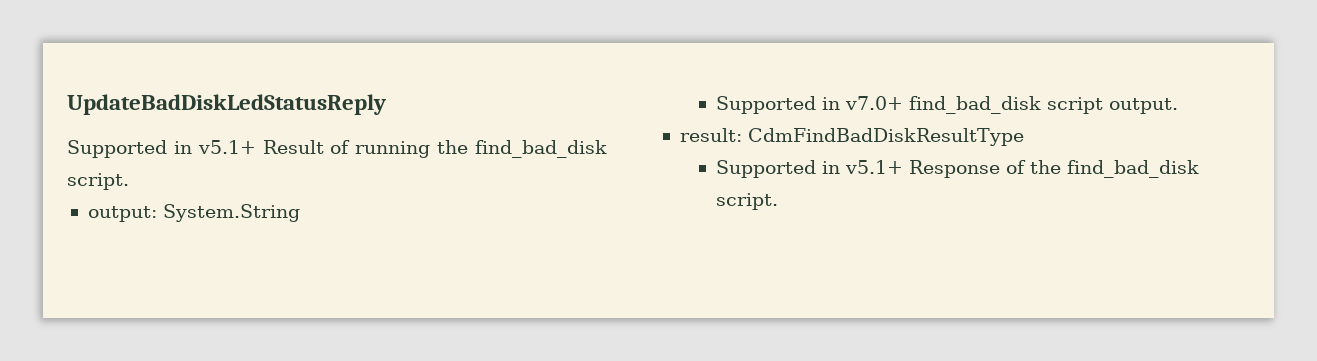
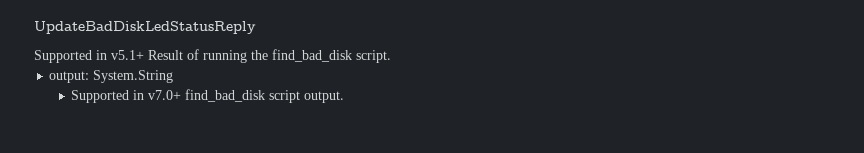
- result: CdmFindBadDiskResultType
- Supported in v5.1+ Response of the find_bad_disk script.

